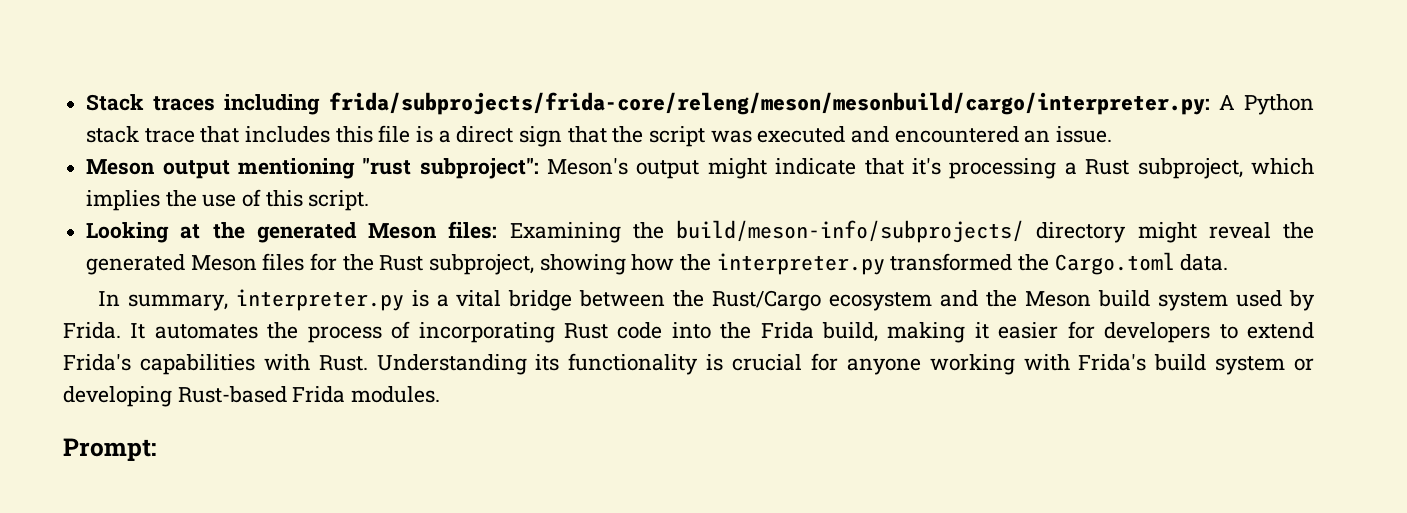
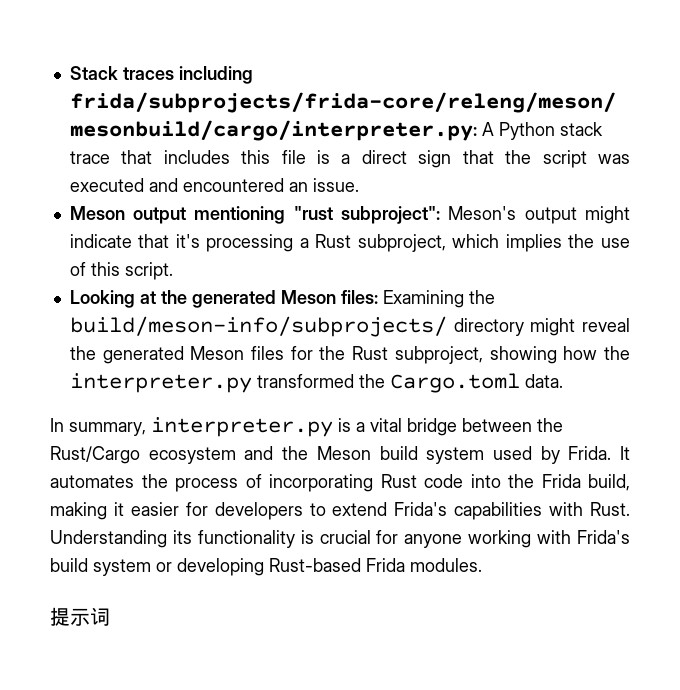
- Prompt:
+ 提示词

